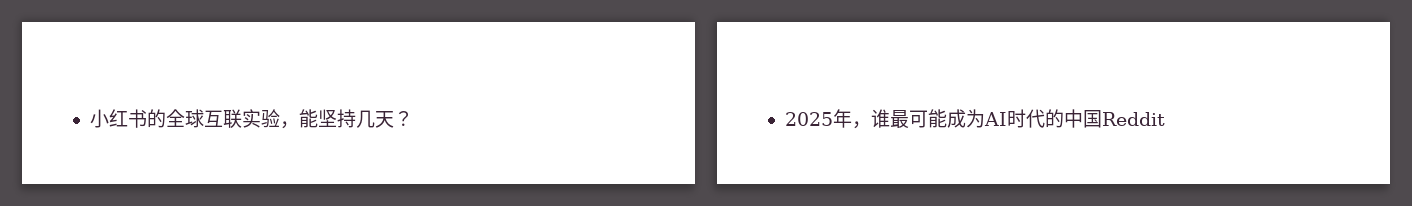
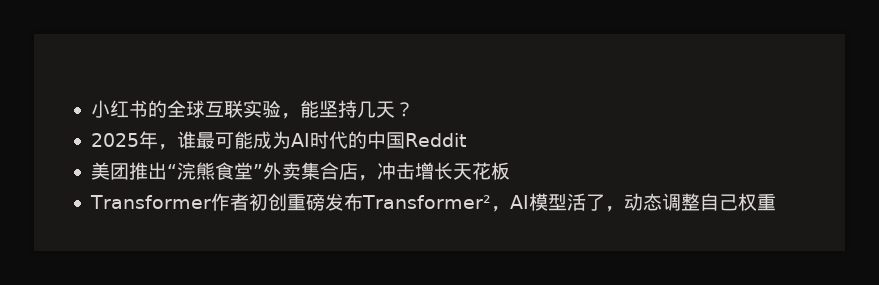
+ 美团推出“浣熊食堂”外卖集合店，冲击增长天花板
+ Transformer作者初创重磅发布Transformer²，AI模型活了，动态调整自己权重

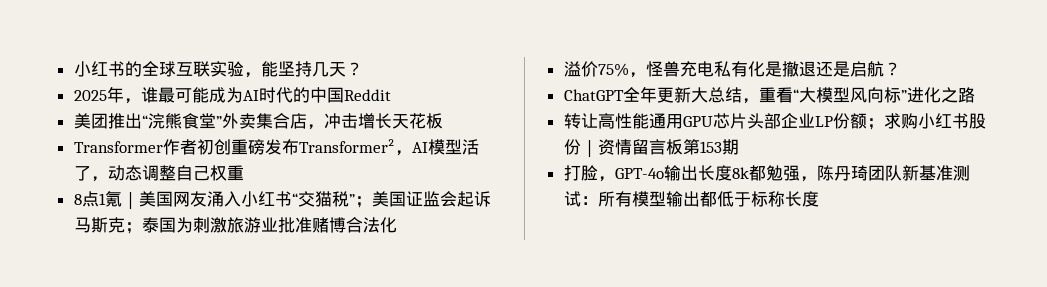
+ 8点1氪｜美国网友涌入小红书“交猫税”；美国证监会起诉马斯克；泰国为刺激旅游业批准赌博合法化
+ 溢价75%，怪兽充电私有化是撤退还是启航？
+ ChatGPT全年更新大总结，重看“大模型风向标”进化之路
+ 转让高性能通用GPU芯片头部企业LP份额；求购小红书股份｜资情留言板第153期
+ 打脸，GPT-4o输出长度8k都勉强，陈丹琦团队新基准测试：所有模型输出都低于标称长度

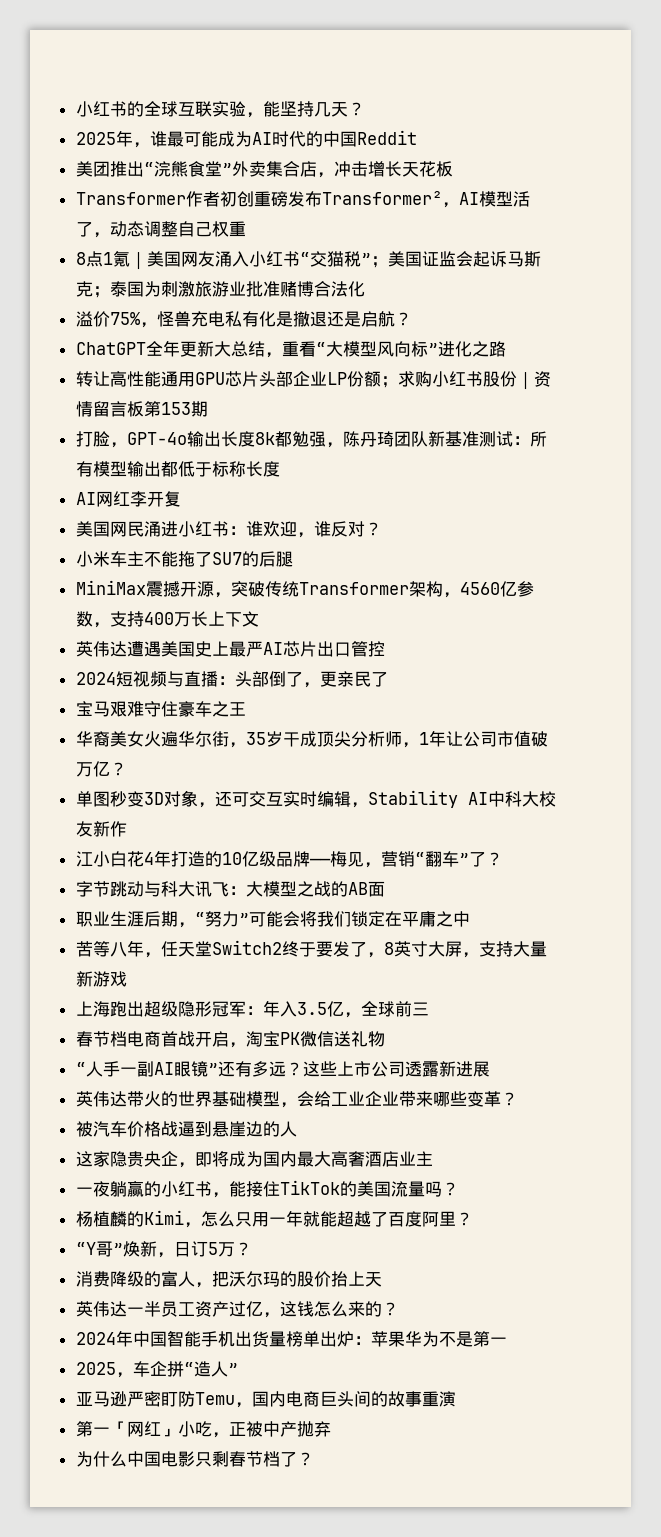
+ AI网红李开复
+ 美国网民涌进小红书：谁欢迎，谁反对？
+ 小米车主不能拖了SU7的后腿
+ MiniMax震撼开源，突破传统Transformer架构，4560亿参数，支持400万长上下文
+ 英伟达遭遇美国史上最严AI芯片出口管控
+ 2024短视频与直播：头部倒了，更亲民了
+ 宝马艰难守住豪车之王
+ 华裔美女火遍华尔街，35岁干成顶尖分析师，1年让公司市值破万亿？
+ 单图秒变3D对象，还可交互实时编辑，Stability AI中科大校友新作
+ 江小白花4年打造的10亿级品牌——梅见，营销“翻车”了？
+ 字节跳动与科大讯飞：大模型之战的AB面
+ 职业生涯后期，“努力”可能会将我们锁定在平庸之中
+ 苦等八年，任天堂Switch2终于要发了，8英寸大屏，支持大量新游戏
+ 上海跑出超级隐形冠军：年入3.5亿，全球前三
+ 春节档电商首战开启，淘宝PK微信送礼物
+ “人手一副AI眼镜”还有多远？这些上市公司透露新进展
+ 英伟达带火的世界基础模型，会给工业企业带来哪些变革？
+ 被汽车价格战逼到悬崖边的人
+ 这家隐贵央企，即将成为国内最大高奢酒店业主
+ 一夜躺赢的小红书，能接住TikTok的美国流量吗？
+ 杨植麟的Kimi，怎么只用一年就能超越了百度阿里？
+ “Y哥”焕新，日订5万？
+ 消费降级的富人，把沃尔玛的股价抬上天
+ 英伟达一半员工资产过亿，这钱怎么来的？
+ 2024年中国智能手机出货量榜单出炉：苹果华为不是第一
+ 2025，车企拼“造人”
+ 亚马逊严密盯防Temu，国内电商巨头间的故事重演
+ 第一「网红」小吃，正被中产抛弃
+ 为什么中国电影只剩春节档了？

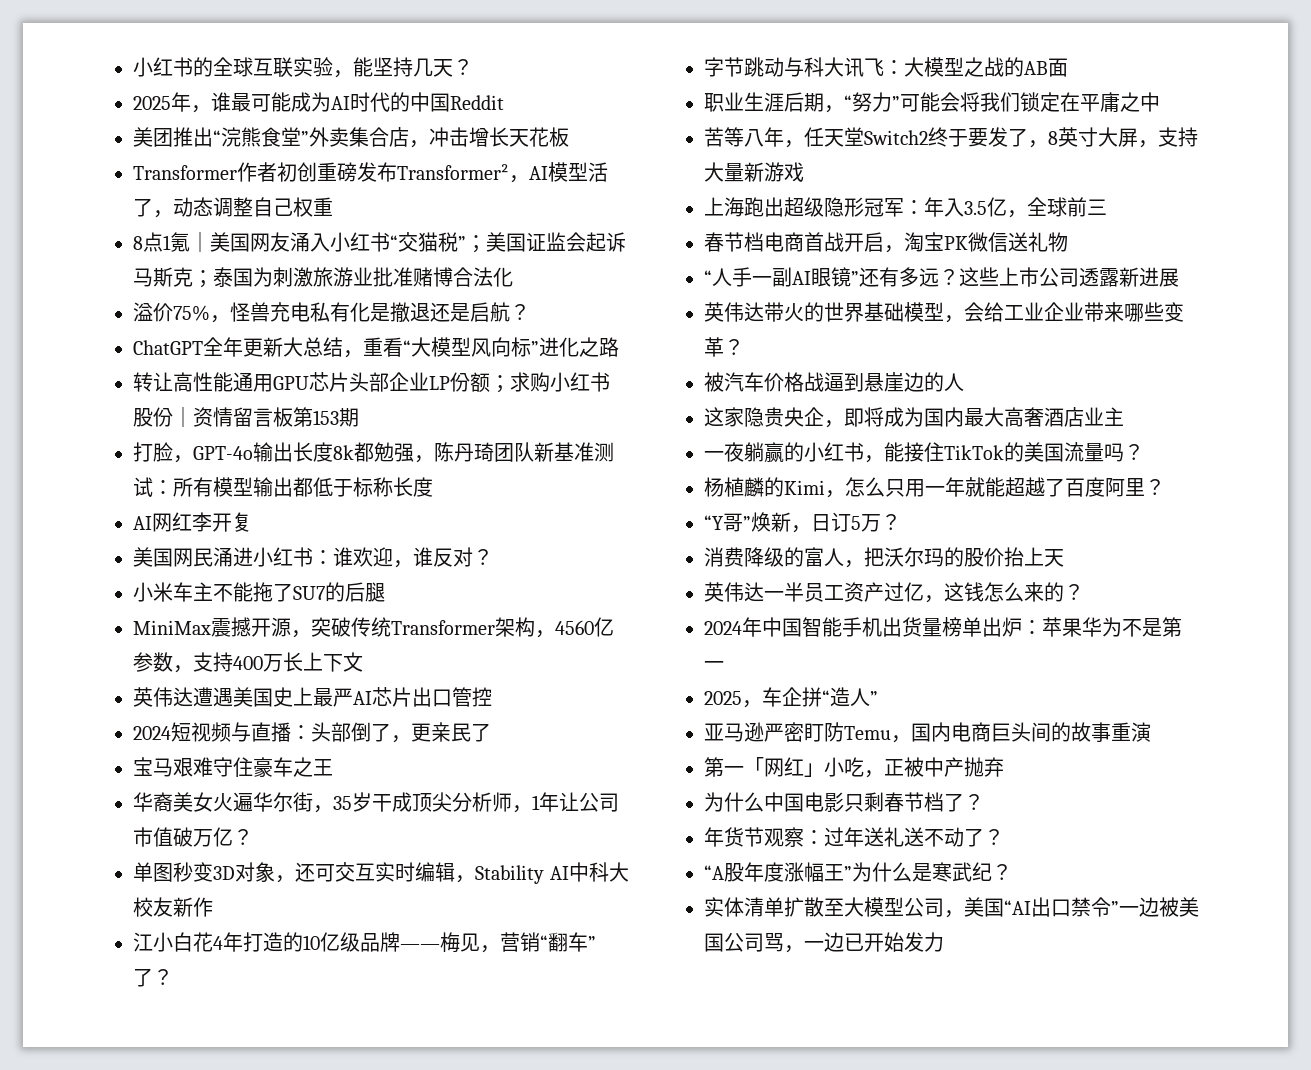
+ 年货节观察：过年送礼送不动了？
+ “A股年度涨幅王”为什么是寒武纪？
+ 实体清单扩散至大模型公司，美国“AI出口禁令”一边被美国公司骂，一边已开始发力

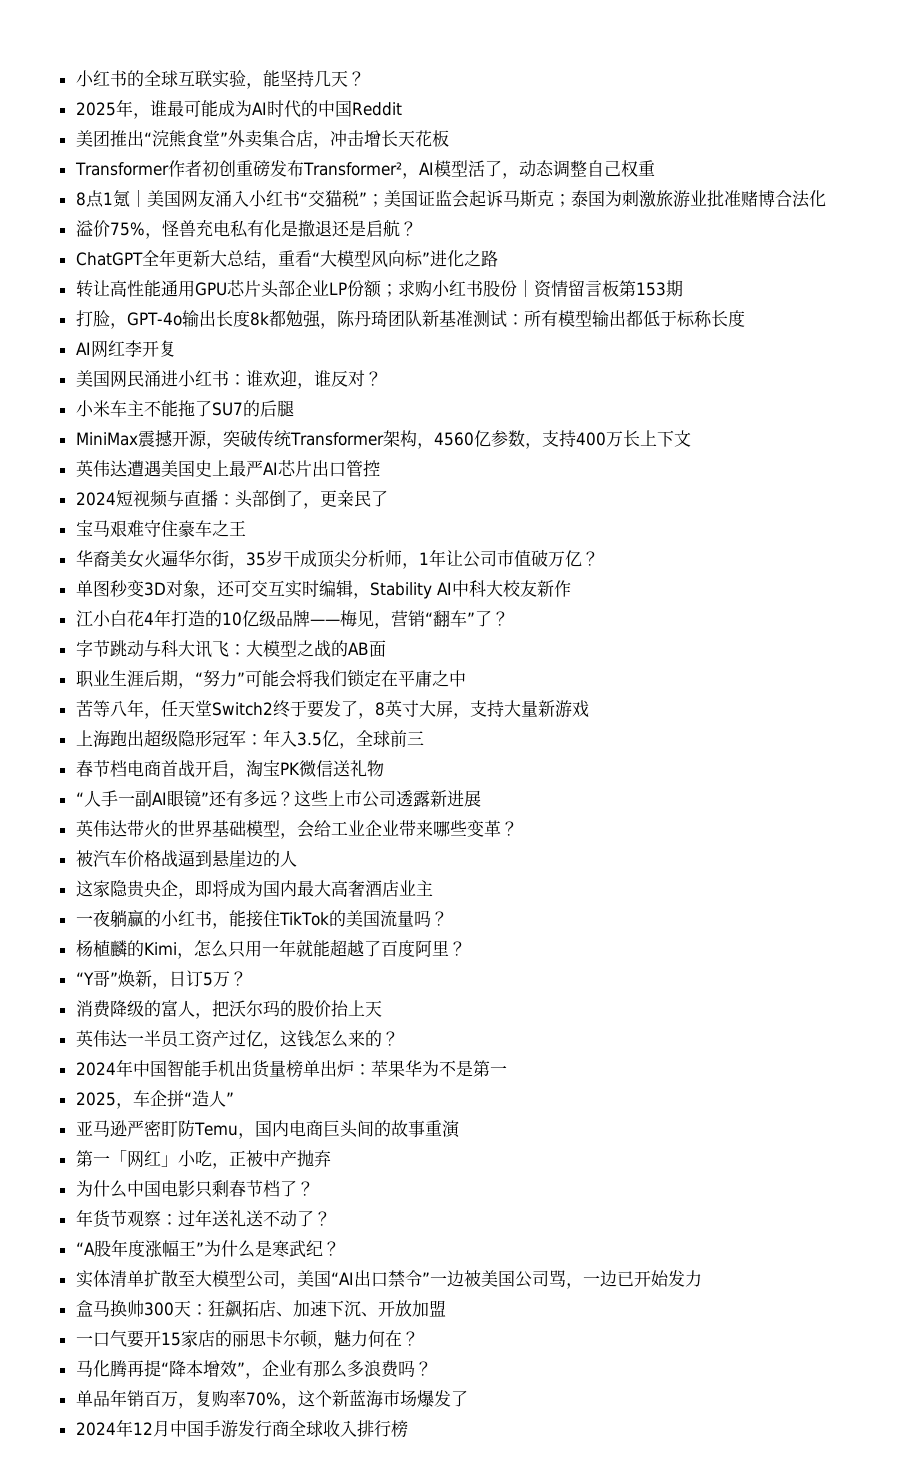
+ 盒马换帅300天：狂飙拓店、加速下沉、开放加盟
+ 一口气要开15家店的丽思卡尔顿，魅力何在？
+ 马化腾再提“降本增效”，企业有那么多浪费吗？
+ 单品年销百万，复购率70%，这个新蓝海市场爆发了
+ 2024年12月中国手游发行商全球收入排行榜

